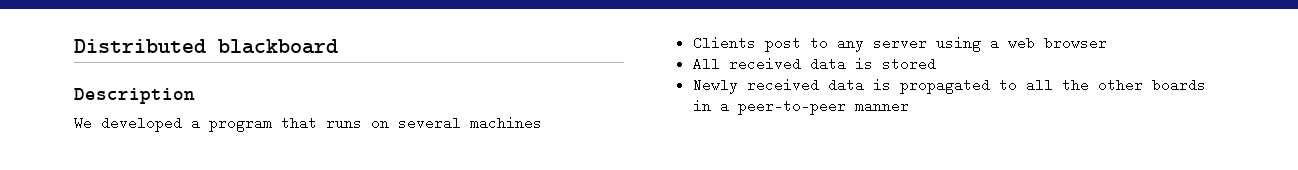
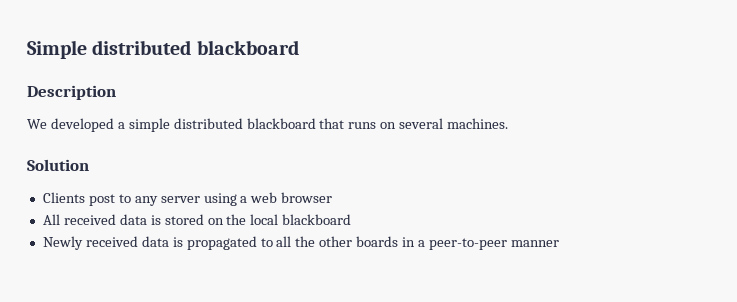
- Distributed blackboard
+ Simple distributed blackboard
- We developed a program that runs on several machines
+ We developed a simple distributed blackboard that runs on several machines.
+ Solution
- All received data is stored
+ All received data is stored on the local blackboard

